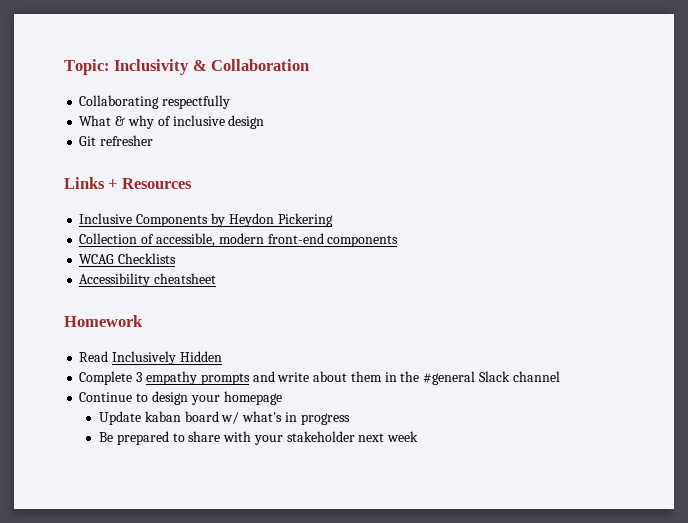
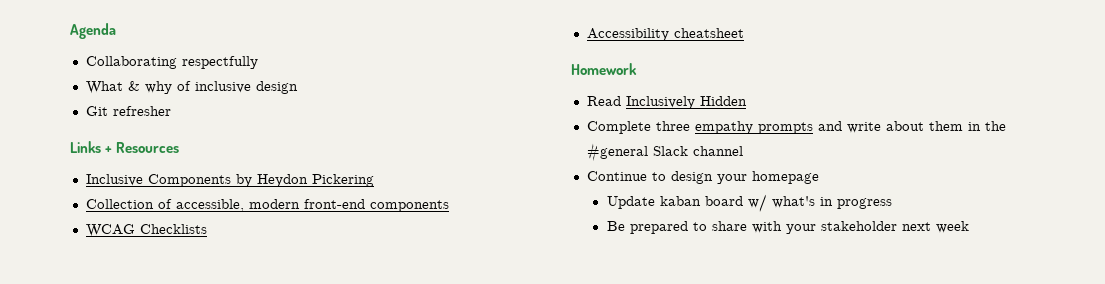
- Topic: Inclusivity & Collaboration
+ Agenda
- Complete 3 empathy prompts and write about them in the #general Slack channel
+ Complete three empathy prompts and write about them in the #general Slack channel

